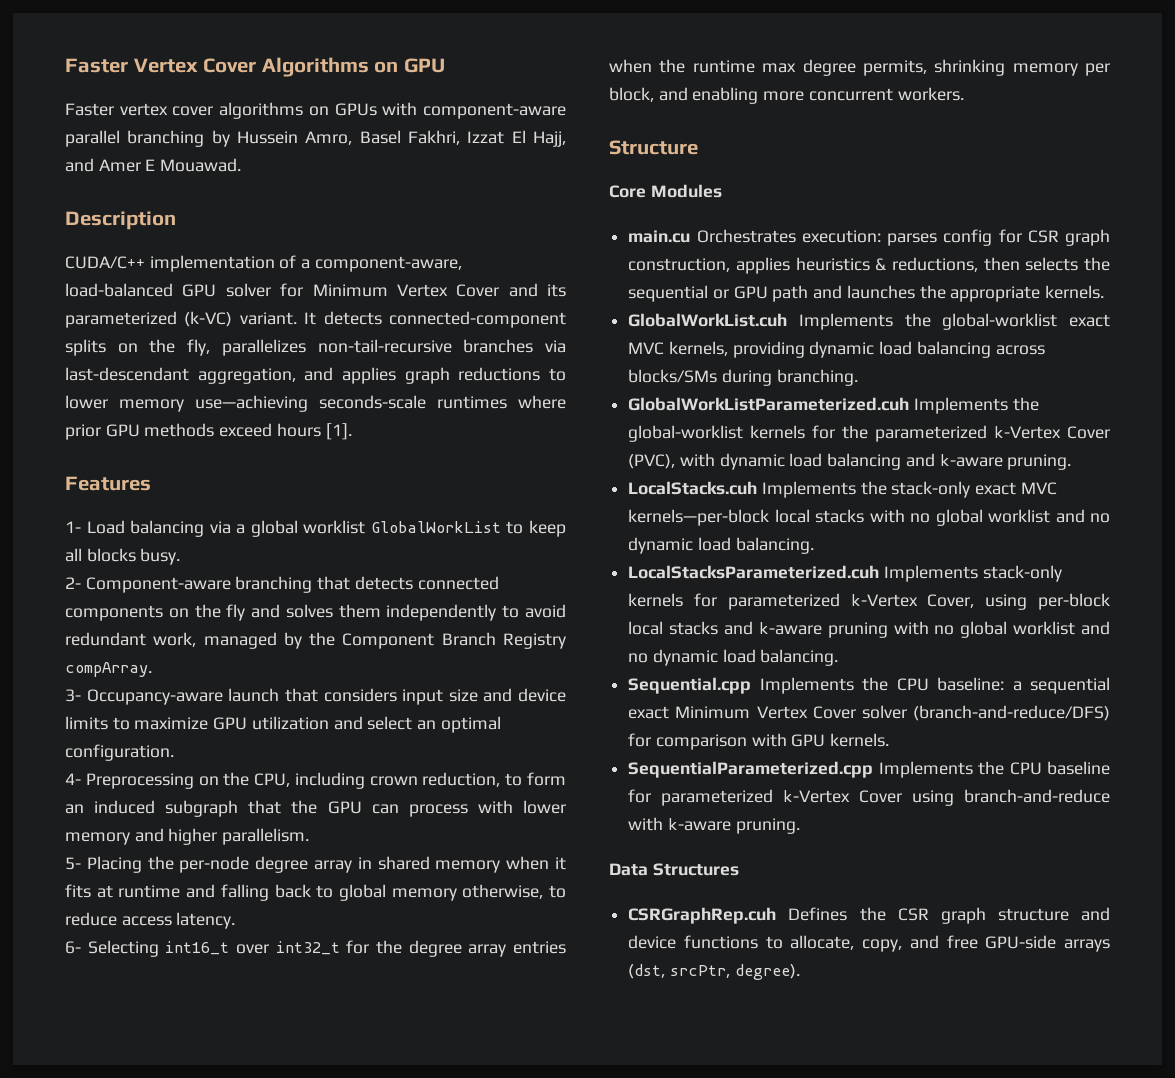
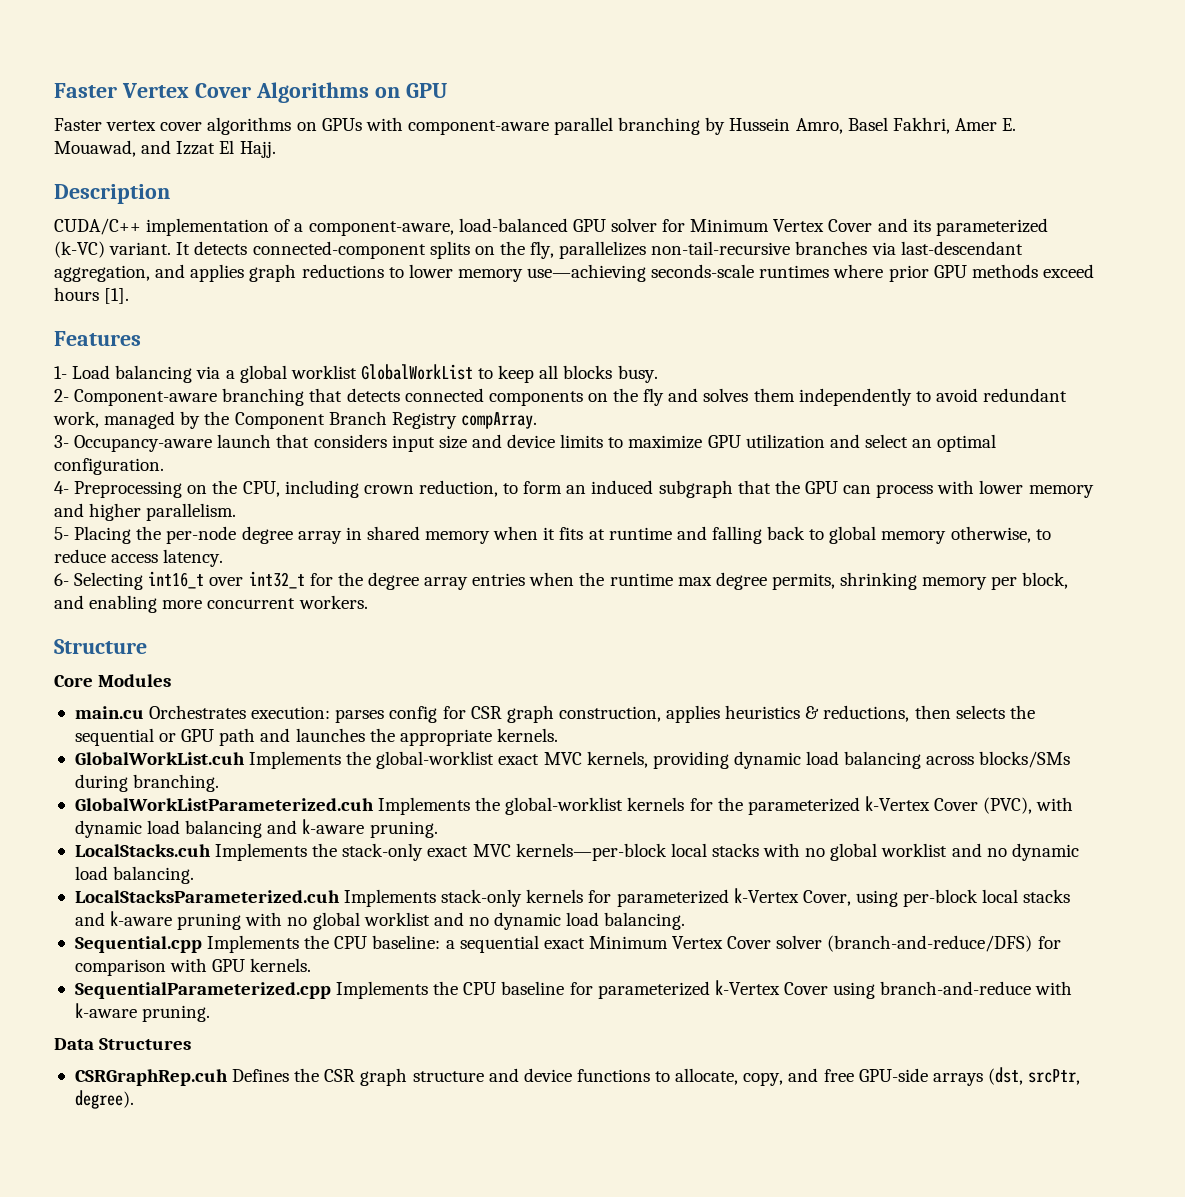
- Faster vertex cover algorithms on GPUs with component-aware parallel branching by Hussein Amro, Basel Fakhri, Izzat El Hajj, and Amer E Mouawad.
+ Faster vertex cover algorithms on GPUs with component-aware parallel branching by Hussein Amro, Basel Fakhri, Amer E. Mouawad, and Izzat El Hajj.

